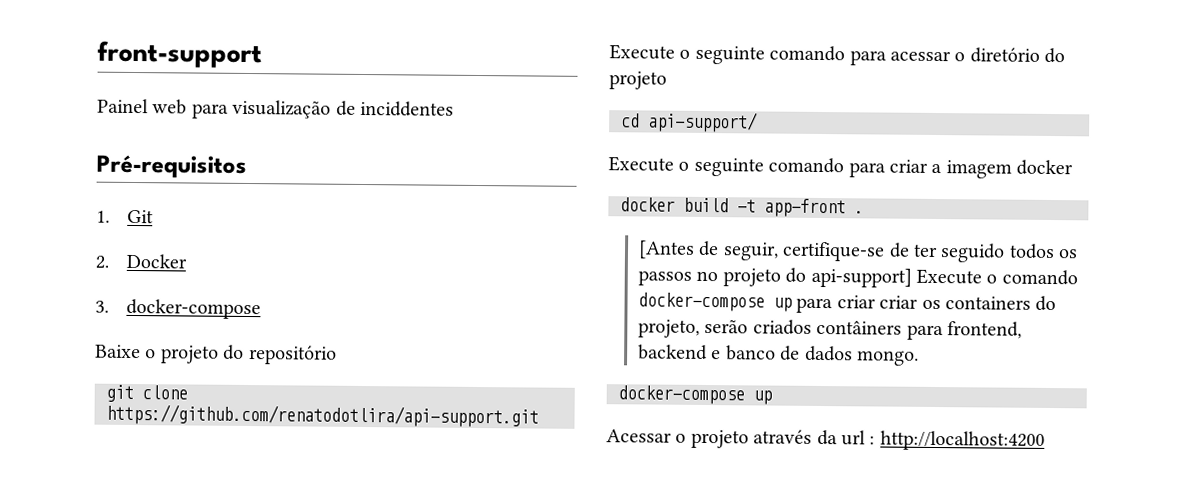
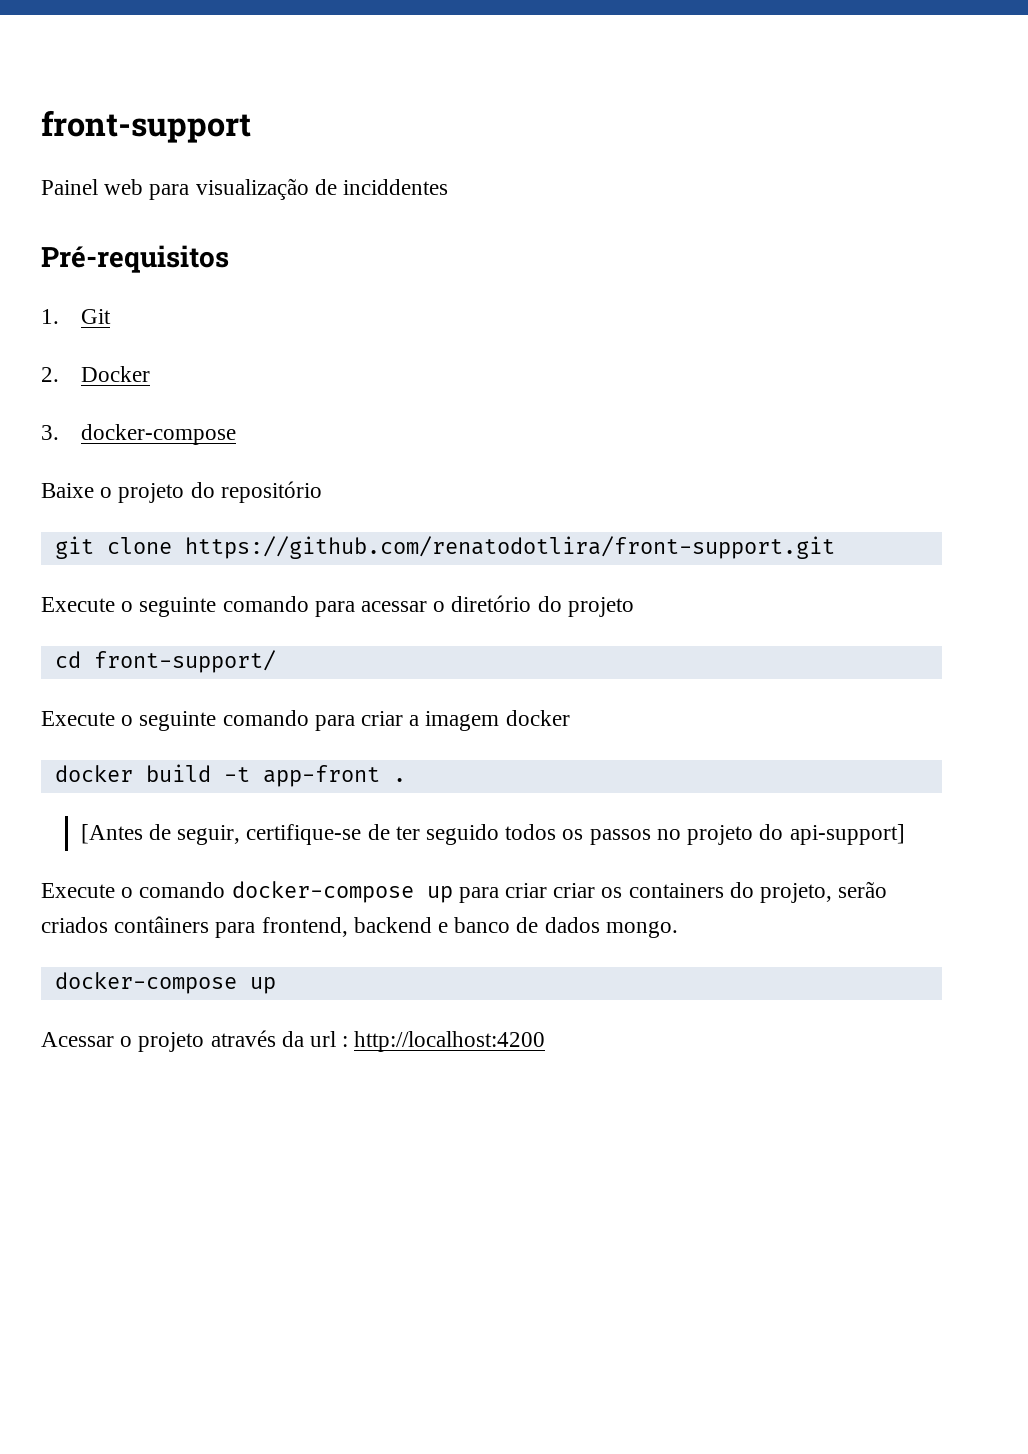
- git clone https://github.com/renatodotlira/api-support.git
+ git clone https://github.com/renatodotlira/front-support.git
- cd api-support/
+ cd front-support/
- [Antes de seguir, certifique-se de ter seguido todos os passos no projeto do api-support] Execute o comando docker-compose up para criar criar os containers do projeto, serão criados contâiners para frontend, backend e banco de dados mongo.
+ [Antes de seguir, certifique-se de ter seguido todos os passos no projeto do api-support]
+ Execute o comando docker-compose up para criar criar os containers do projeto, serão criados contâiners para frontend, backend e banco de dados mongo.

